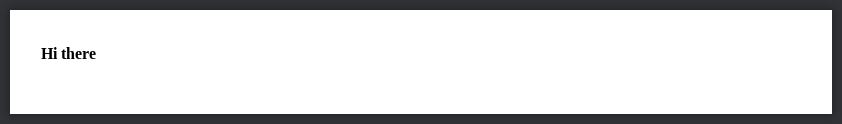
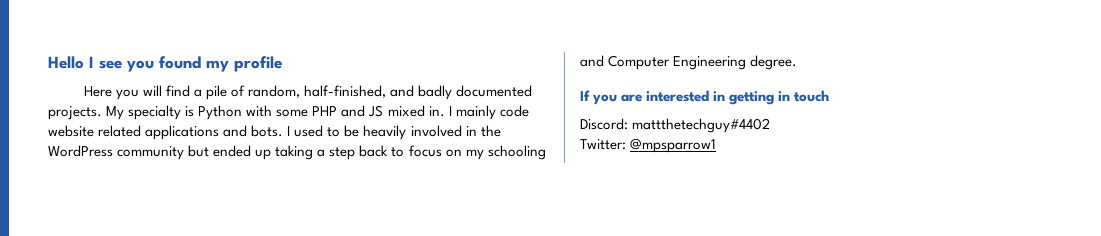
- Hi there
+ Hello I see you found my profile
+ Here you will find a pile of random, half-finished, and badly documented projects. My specialty is Python with some PHP and JS mixed in. I mainly code website related applications and bots. I used to be heavily involved in the WordPress community but ended up taking a step back to focus on my schooling and Computer Engineering degree.
+ If you are interested in getting in touch
+ Discord: mattthetechguy#4402
+ Twitter: @mpsparrow1

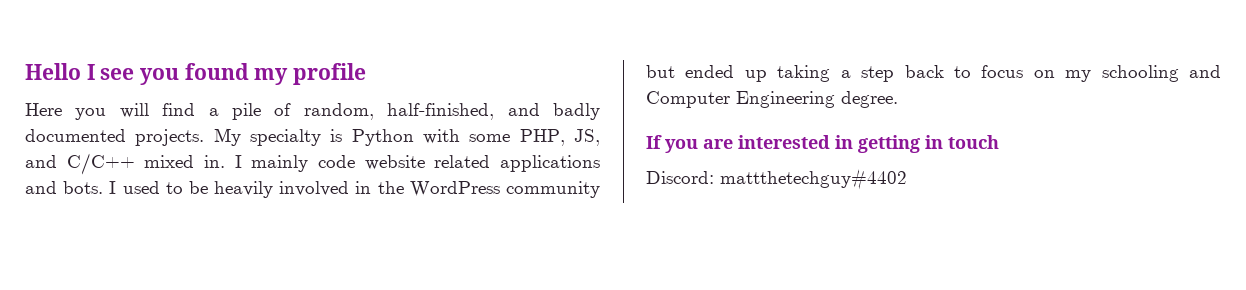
- My specialty is Python with some PHP and JS mixed in.
+ My specialty is Python with some PHP, JS, and C/C++ mixed in.
- Twitter: @mpsparrow1

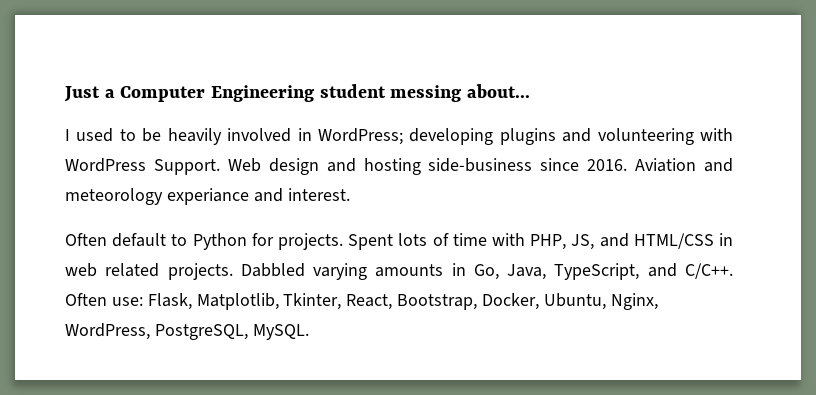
- Hello I see you found my profile
- Here you will find a pile of random, half-finished, and badly documented projects. My specialty is Python with some PHP, JS, and C/C++ mixed in. I mainly code website related applications and bots. I used to be heavily involved in the WordPress community but ended up taking a step back to focus on my schooling and Computer Engineering degree.
- If you are interested in getting in touch
- Discord: mattthetechguy#4402
+ Just a Computer Engineering student messing about...
+ I used to be heavily involved in WordPress; developing plugins and volunteering with WordPress Support. Web design and hosting side-business since 2016. Aviation and meteorology experiance and interest.
+ Often default to Python for projects. Spent lots of time with PHP, JS, and HTML/CSS in web related projects. Dabbled varying amounts in Go, Java, TypeScript, and C/C++. Often use: Flask, Matplotlib, Tkinter, React, Bootstrap, Docker, Ubuntu, Nginx, WordPress, PostgreSQL, MySQL.

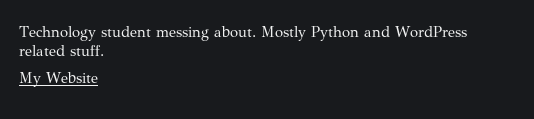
- Just a Computer Engineering student messing about...
- I used to be heavily involved in WordPress; developing plugins and volunteering with WordPress Support. Web design and hosting side-business since 2016. Aviation and meteorology experiance and interest.
- Often default to Python for projects. Spent lots of time with PHP, JS, and HTML/CSS in web related projects. Dabbled varying amounts in Go, Java, TypeScript, and C/C++. Often use: Flask, Matplotlib, Tkinter, React, Bootstrap, Docker, Ubuntu, Nginx, WordPress, PostgreSQL, MySQL.
+ Technology student messing about. Mostly Python and WordPress related stuff.
+ My Website

